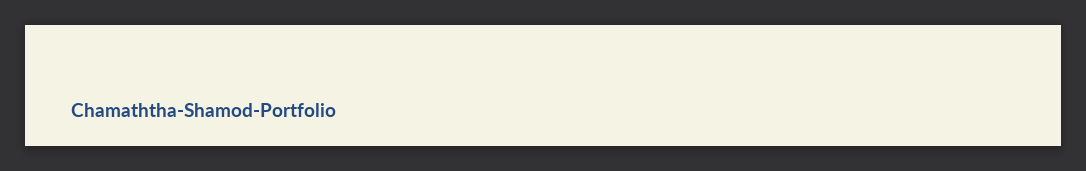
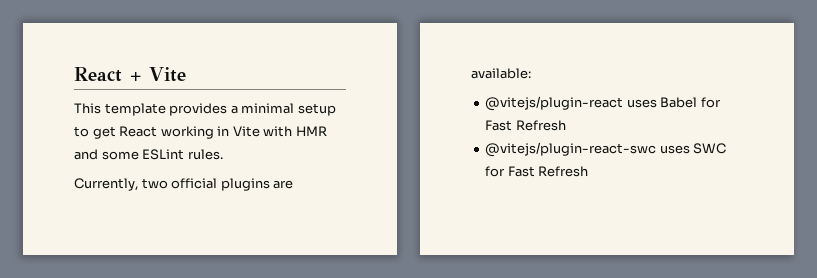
- Chamaththa-Shamod-Portfolio
+ React + Vite
+ This template provides a minimal setup to get React working in Vite with HMR and some ESLint rules.
+ Currently, two official plugins are available:
+ @vitejs/plugin-react uses Babel for Fast Refresh
+ @vitejs/plugin-react-swc uses SWC for Fast Refresh

